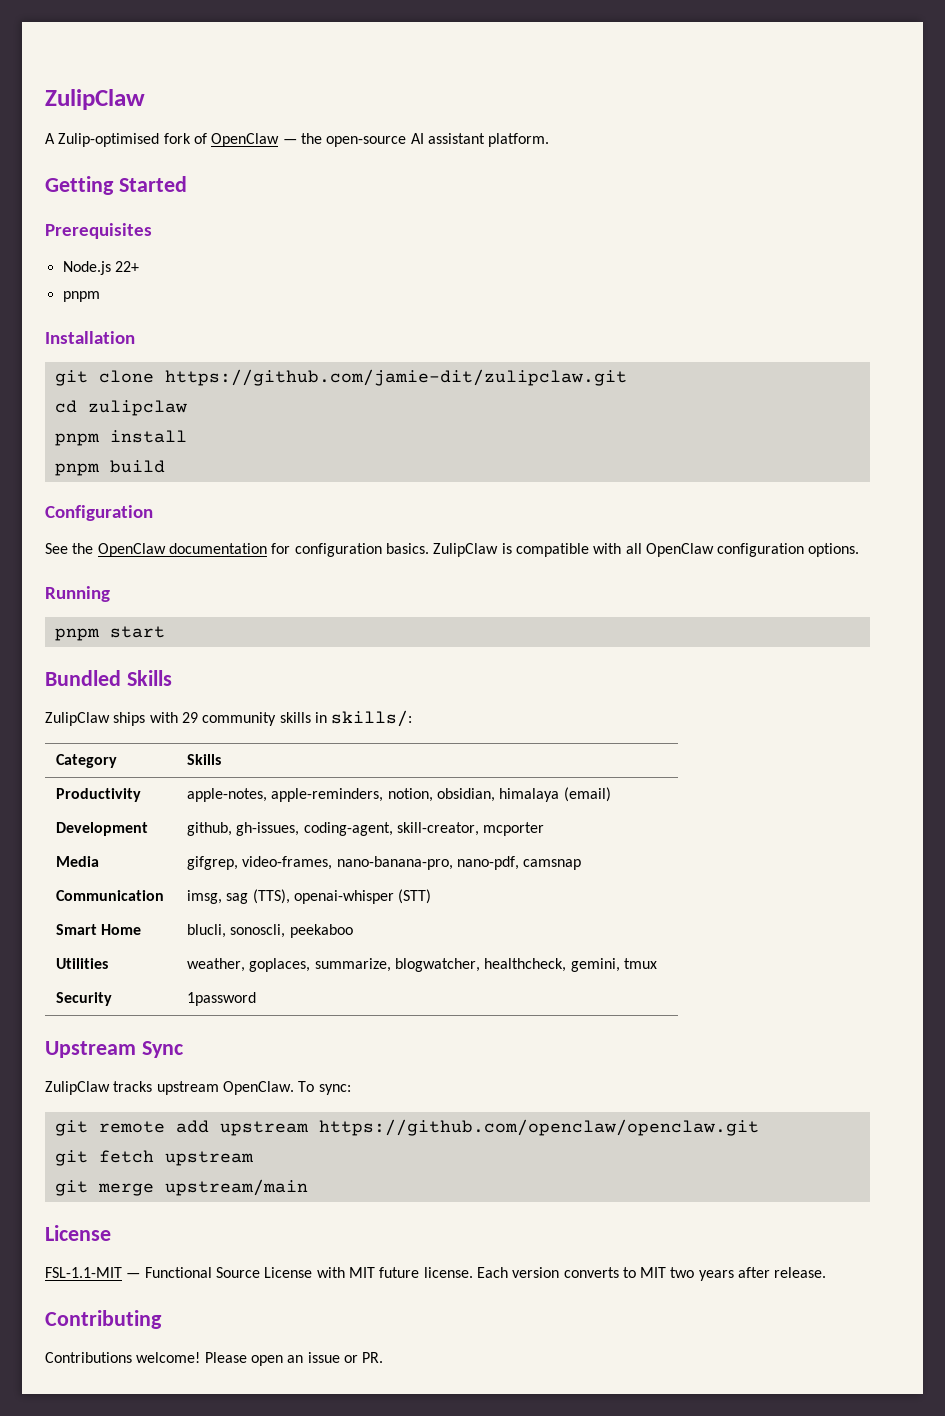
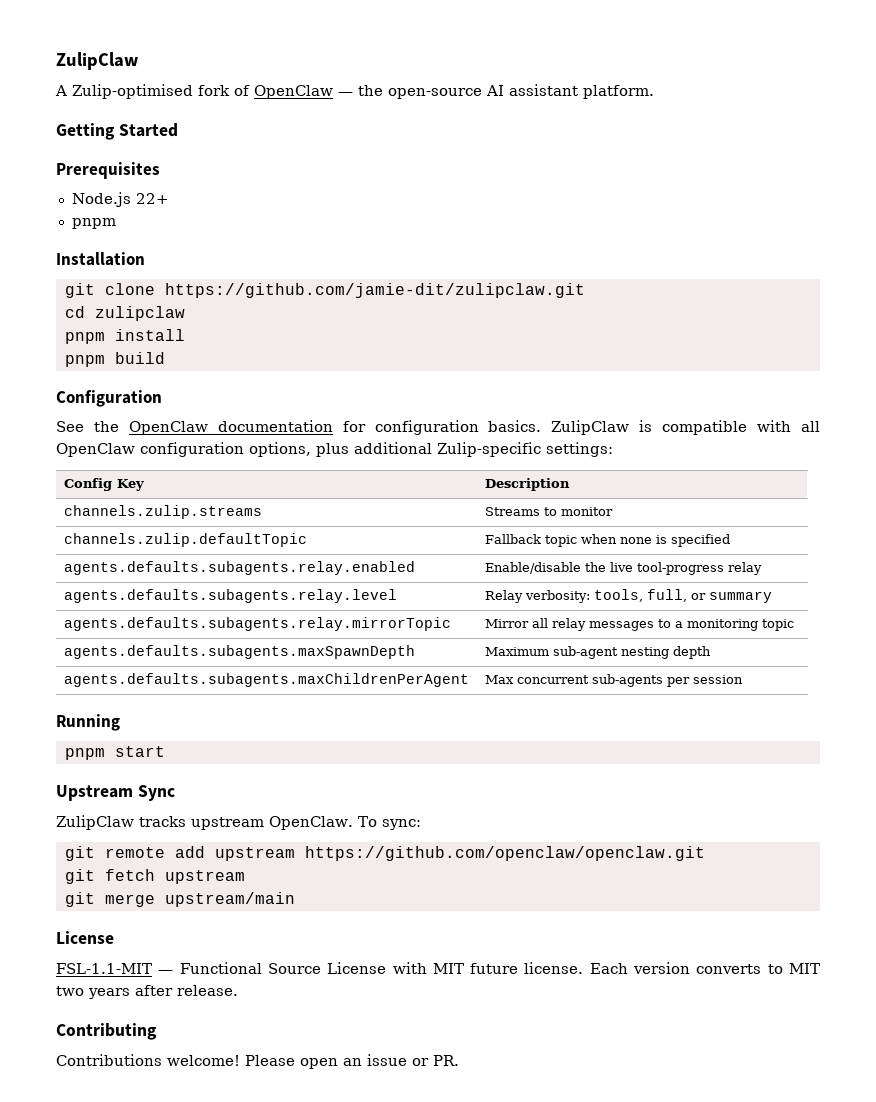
- ZulipClaw is compatible with all OpenClaw configuration options.
+ ZulipClaw is compatible with all OpenClaw configuration options, plus additional Zulip-specific settings:
+ Config Key | Description
+ channels.zulip.streams | Streams to monitor
+ channels.zulip.defaultTopic | Fallback topic when none is specified
+ agents.defaults.subagents.relay.enabled | Enable/disable the live tool-progress relay
+ agents.defaults.subagents.relay.level | Relay verbosity: tools, full, or summary
+ agents.defaults.subagents.relay.mirrorTopic | Mirror all relay messages to a monitoring topic
+ agents.defaults.subagents.maxSpawnDepth | Maximum sub-agent nesting depth
+ agents.defaults.subagents.maxChildrenPerAgent | Max concurrent sub-agents per session
  Running
  pnpm start
- Bundled Skills
- ZulipClaw ships with 29 community skills in skills/:
- Category | Skills
- Productivity | apple-notes, apple-reminders, notion, obsidian, himalaya (email)
- Development | github, gh-issues, coding-agent, skill-creator, mcporter
- Media | gifgrep, video-frames, nano-banana-pro, nano-pdf, camsnap
- Communication | imsg, sag (TTS), openai-whisper (STT)
- Smart Home | blucli, sonoscli, peekaboo
- Utilities | weather, goplaces, summarize, blogwatcher, healthcheck, gemini, tmux
- Security | 1password

